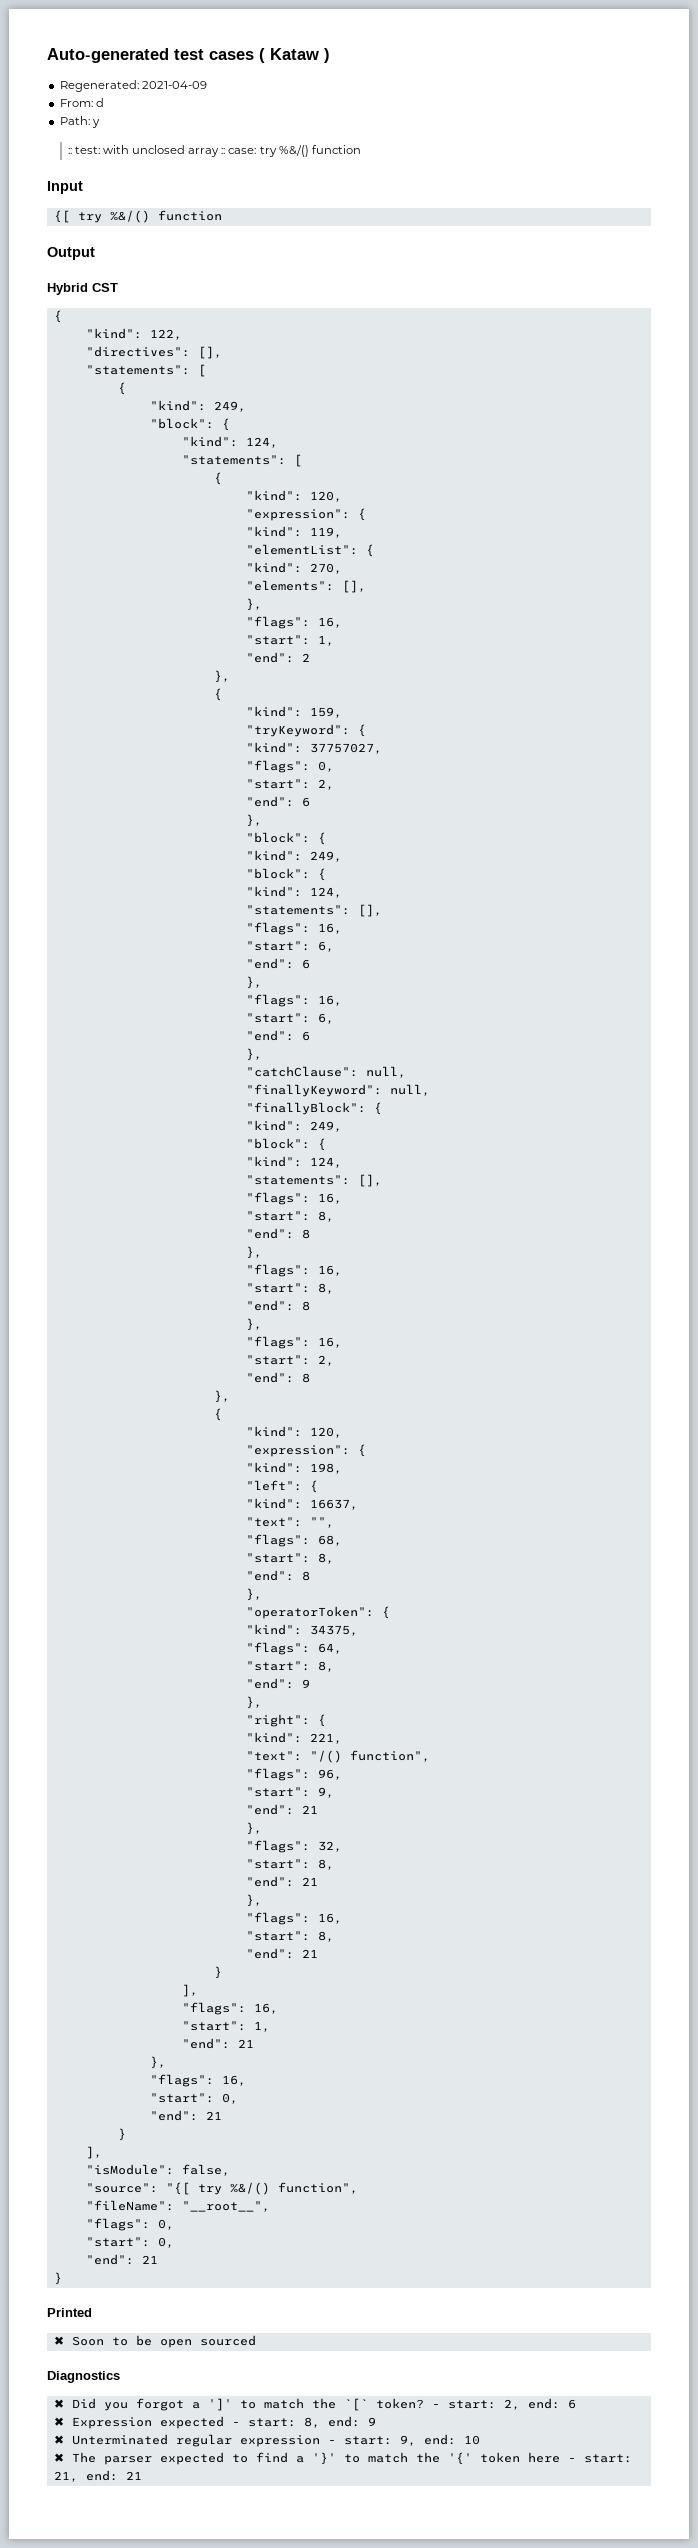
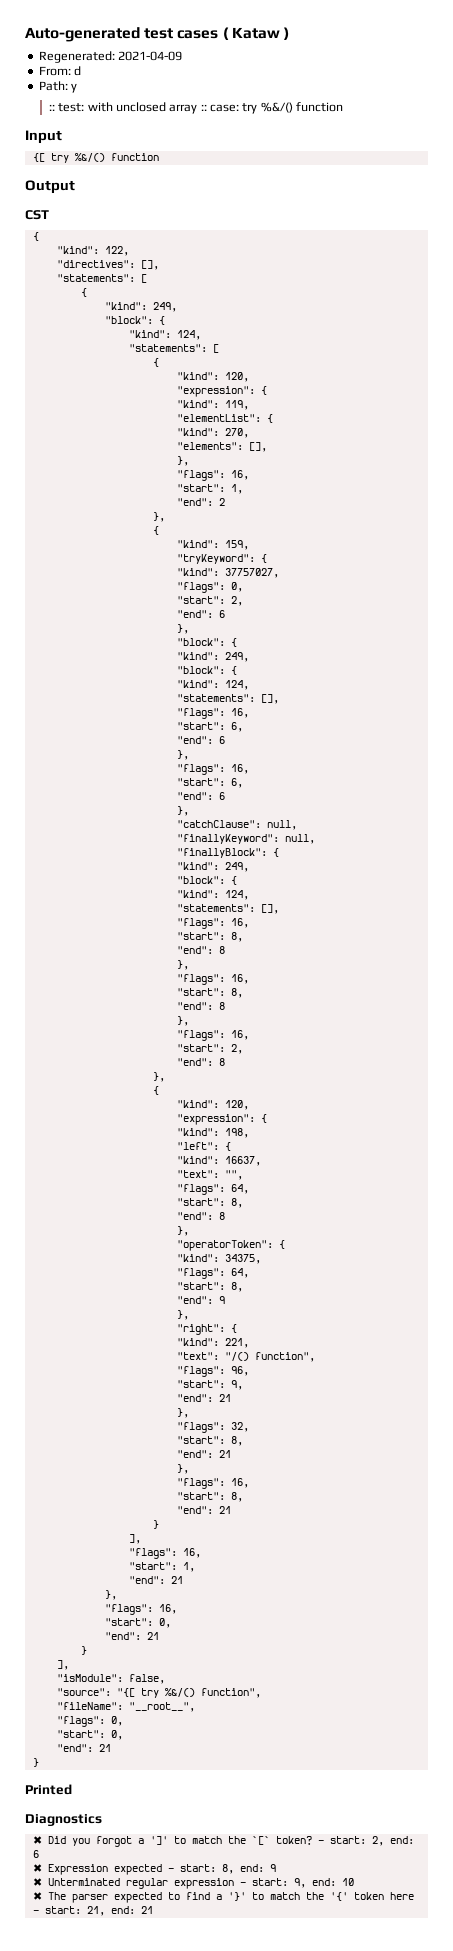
- Hybrid CST
+ CST
  "text": "",
- "flags": 68,
+ "flags": 64,
- ✖ Soon to be open sourced

